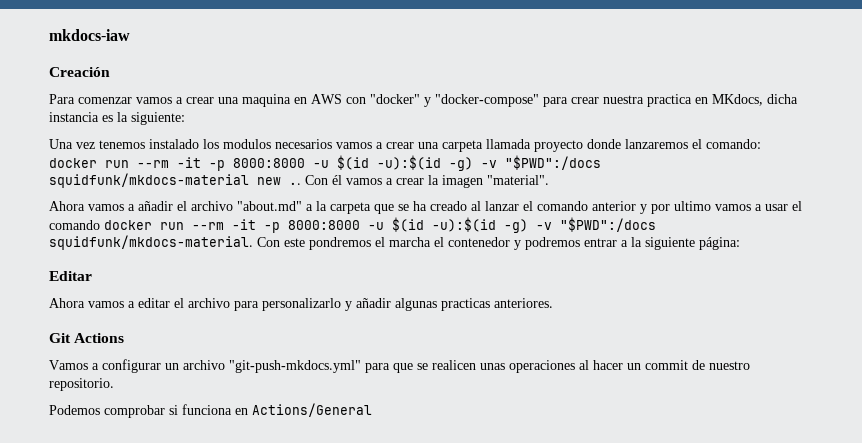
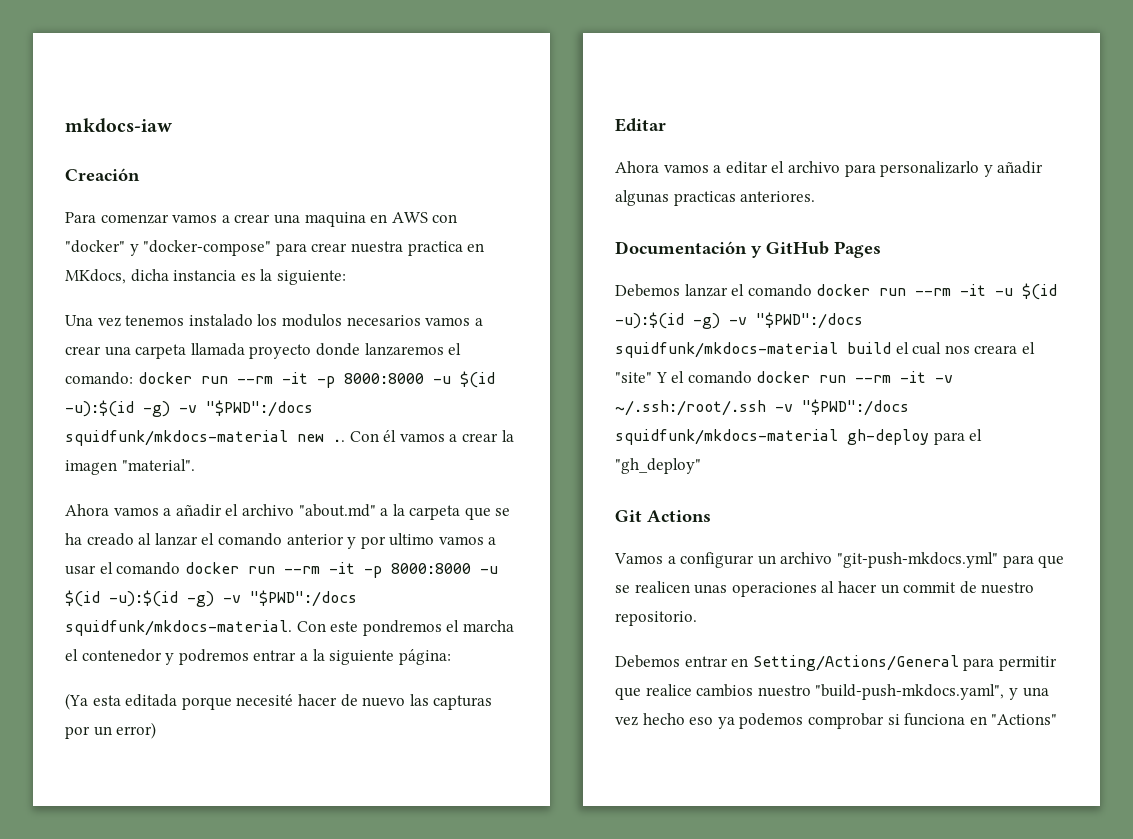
+ (Ya esta editada porque necesité hacer de nuevo las capturas por un error)
+ Documentación y GitHub Pages
+ Debemos lanzar el comando docker run --rm -it -u $(id -u):$(id -g) -v "$PWD":/docs squidfunk/mkdocs-material build el cual nos creara el "site" Y el comando docker run --rm -it -v ~/.ssh:/root/.ssh -v "$PWD":/docs squidfunk/mkdocs-material gh-deploy para el "gh_deploy"
- Podemos comprobar si funciona en Actions/General
+ Debemos entrar en Setting/Actions/General para permitir que realice cambios nuestro "build-push-mkdocs.yaml", y una vez hecho eso ya podemos comprobar si funciona en "Actions"

